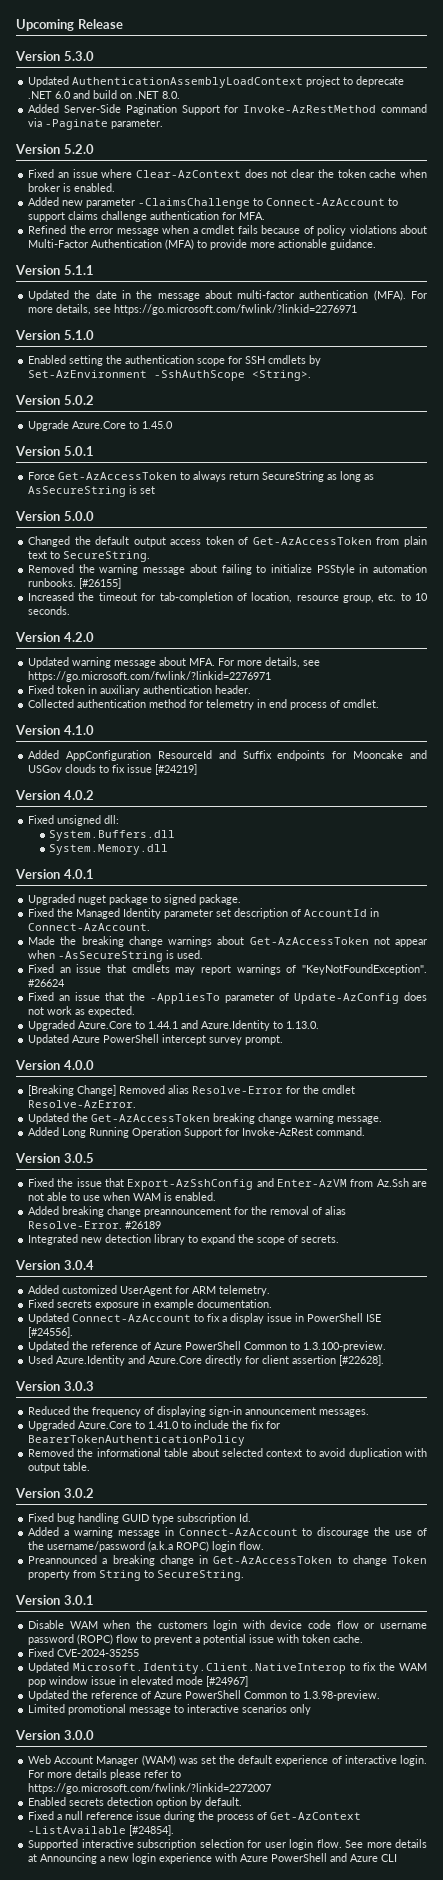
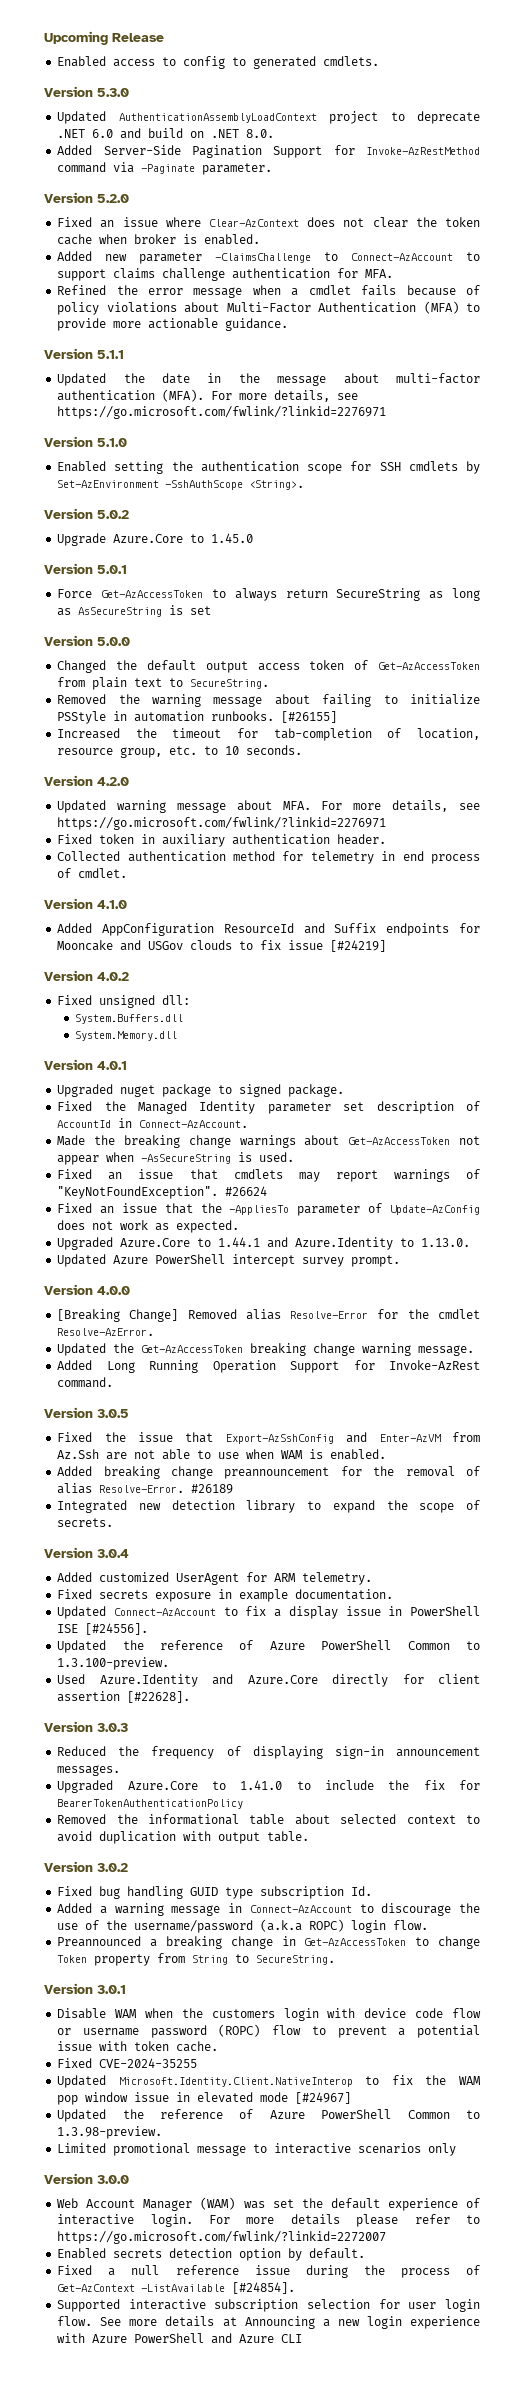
+ Enabled access to config to generated cmdlets.

